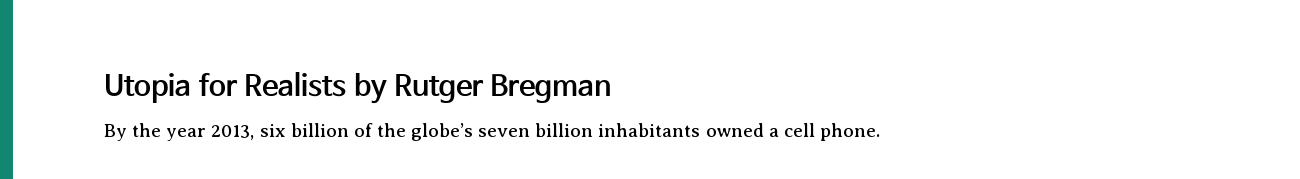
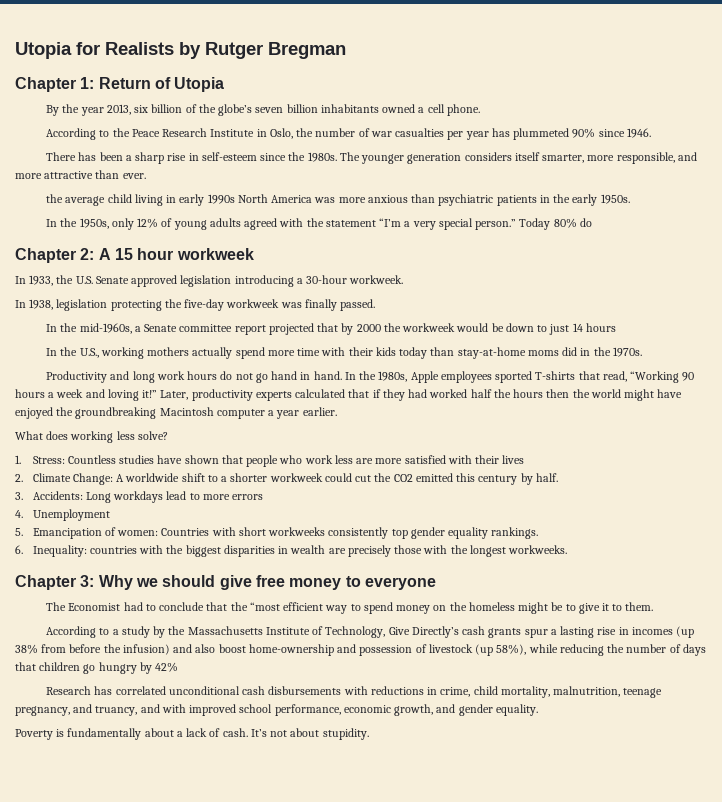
+ Chapter 1: Return of Utopia
+ According to the Peace Research Institute in Oslo, the number of war casualties per year has plummeted 90% since 1946.
+ There has been a sharp rise in self-esteem since the 1980s. The younger generation considers itself smarter, more responsible, and more attractive than ever.
+ the average child living in early 1990s North America was more anxious than psychiatric patients in the early 1950s.
+ In the 1950s, only 12% of young adults agreed with the statement “I’m a very special person.” Today 80% do
+ Chapter 2: A 15 hour workweek
+ In 1933, the U.S. Senate approved legislation introducing a 30-hour workweek.
+ In 1938, legislation protecting the five-day workweek was finally passed.
+ In the mid-1960s, a Senate committee report projected that by 2000 the workweek would be down to just 14 hours
+ In the U.S., working mothers actually spend more time with their kids today than stay-at-home moms did in the 1970s.
+ Productivity and long work hours do not go hand in hand. In the 1980s, Apple employees sported T-shirts that read, “Working 90 hours a week and loving it!” Later, productivity experts calculated that if they had worked half the hours then the world might have enjoyed the groundbreaking Macintosh computer a year earlier.
+ What does working less solve?
+ 1. Stress: Countless studies have shown that people who work less are more satisfied with their lives
+ 2. Climate Change: A worldwide shift to a shorter workweek could cut the CO2 emitted this century by half.
+ 3. Accidents: Long workdays lead to more errors
+ 4. Unemployment
+ 5. Emancipation of women: Countries with short workweeks consistently top gender equality rankings.
+ 6. Inequality: countries with the biggest disparities in wealth are precisely those with the longest workweeks.
+ Chapter 3: Why we should give free money to everyone
+ The Economist had to conclude that the “most efficient way to spend money on the homeless might be to give it to them.
+ According to a study by the Massachusetts Institute of Technology, Give Directly’s cash grants spur a lasting rise in incomes (up 38% from before the infusion) and also boost home-ownership and possession of livestock (up 58%), while reducing the number of days that children go hungry by 42%
+ Research has correlated unconditional cash disbursements with reductions in crime, child mortality, malnutrition, teenage pregnancy, and truancy, and with improved school performance, economic growth, and gender equality.
+ Poverty is fundamentally about a lack of cash. It’s not about stupidity.

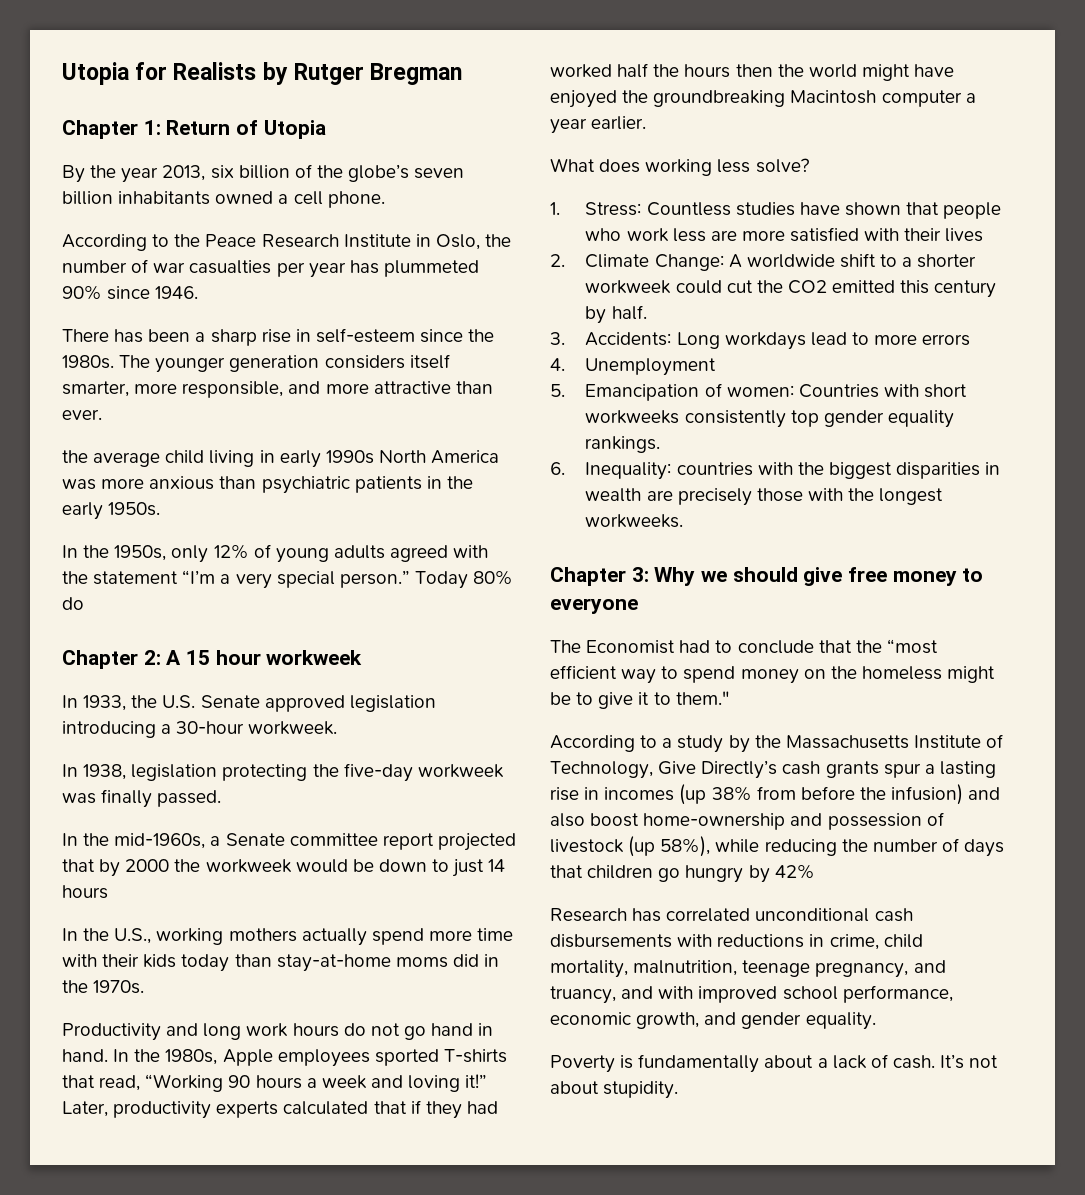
- The Economist had to conclude that the “most efficient way to spend money on the homeless might be to give it to them.
+ The Economist had to conclude that the “most efficient way to spend money on the homeless might be to give it to them."

